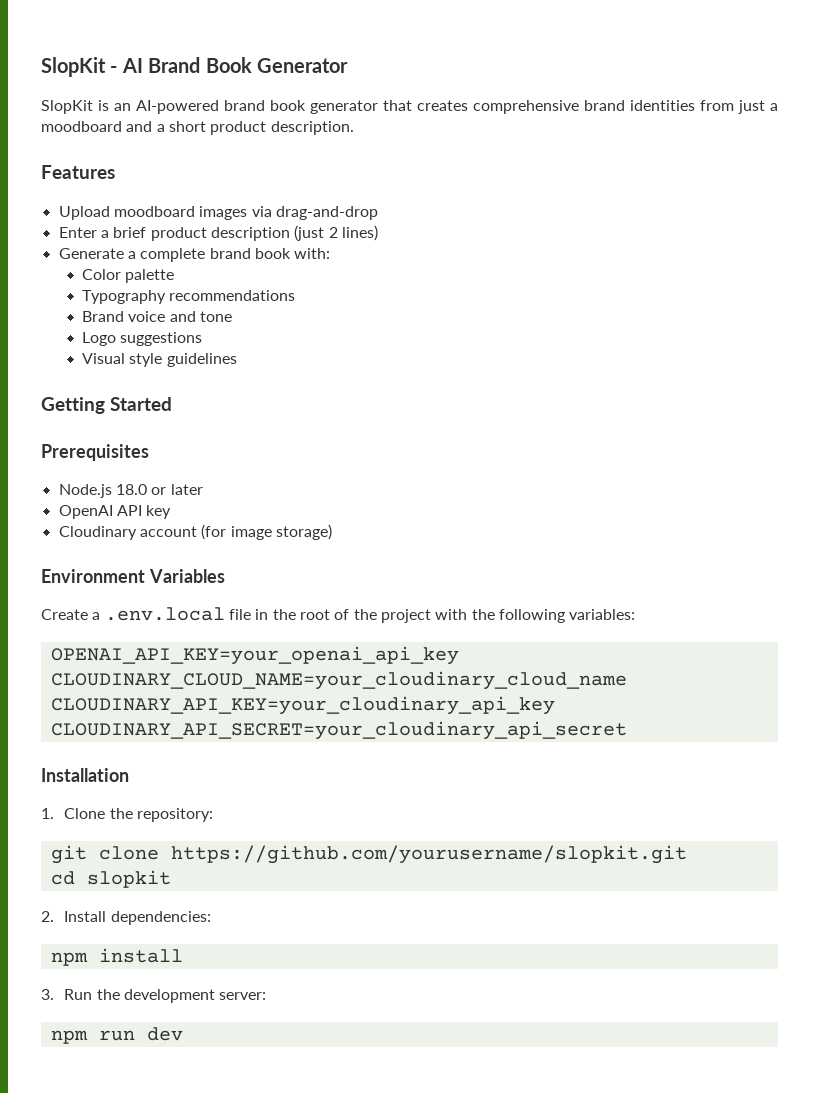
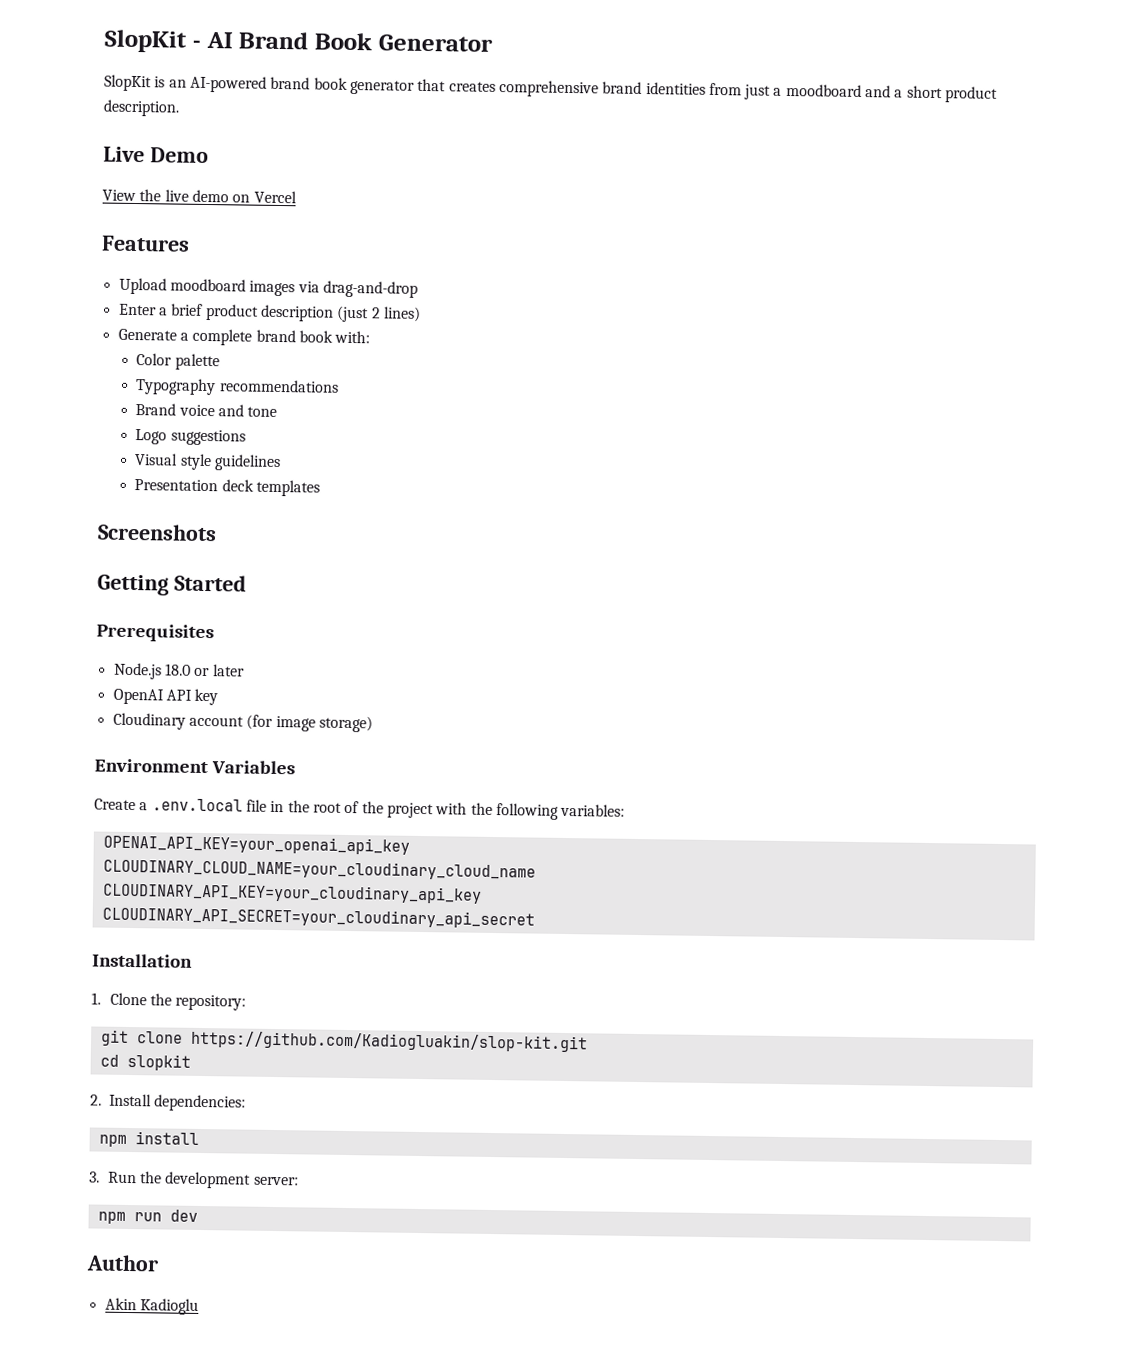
+ Live Demo
+ View the live demo on Vercel
+ Presentation deck templates
+ Screenshots
- git clone https://github.com/yourusername/slopkit.git
+ git clone https://github.com/Kadiogluakin/slop-kit.git
+ Author
+ Akin Kadioglu

